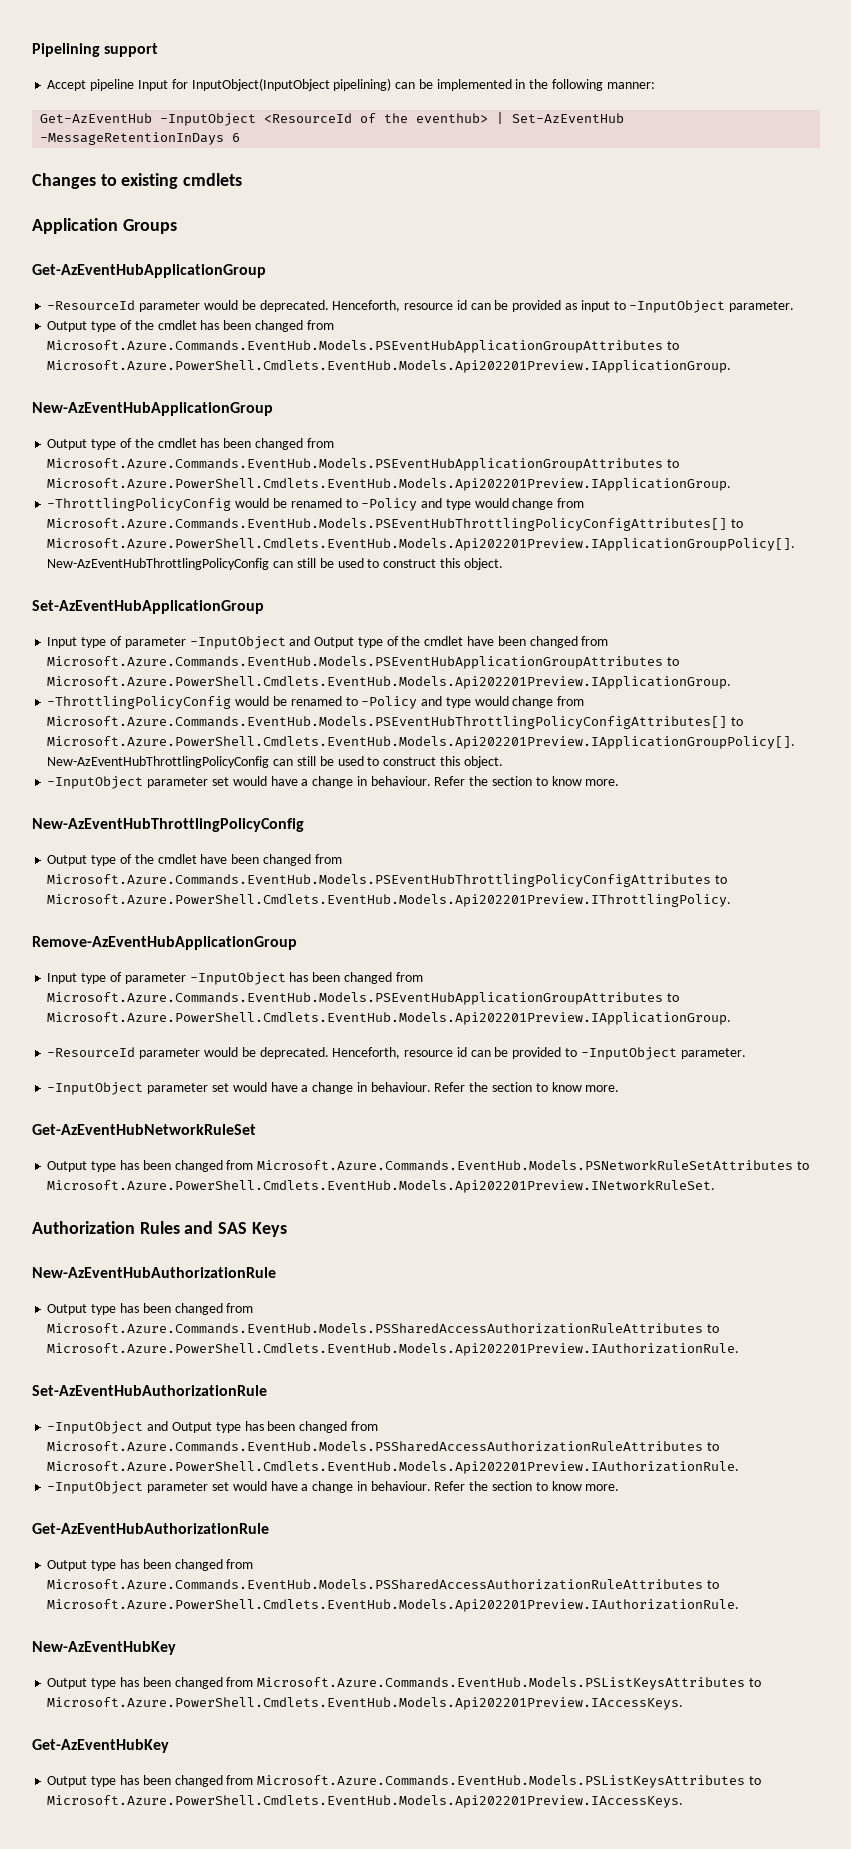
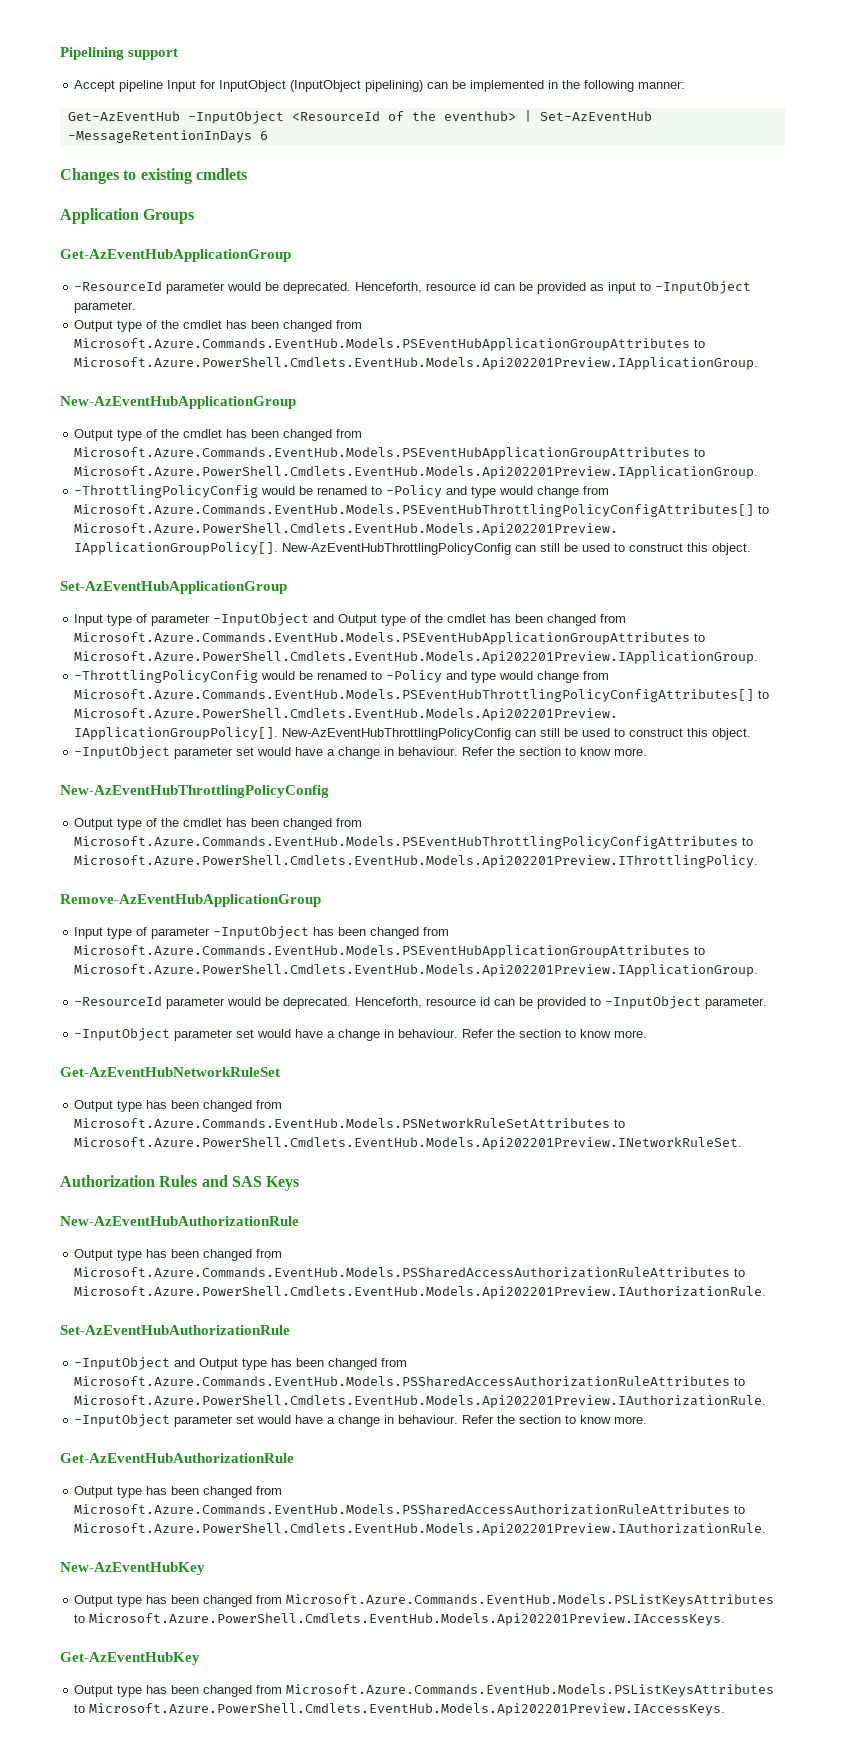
- Accept pipeline Input for InputObject(InputObject pipelining) can be implemented in the following manner:
+ Accept pipeline Input for InputObject (InputObject pipelining) can be implemented in the following manner:
- Input type of parameter -InputObject and Output type of the cmdlet have been changed from Microsoft.Azure.Commands.EventHub.Models.PSEventHubApplicationGroupAttributes to Microsoft.Azure.PowerShell.Cmdlets.EventHub.Models.Api202201Preview.IApplicationGroup.
+ Input type of parameter -InputObject and Output type of the cmdlet has been changed from Microsoft.Azure.Commands.EventHub.Models.PSEventHubApplicationGroupAttributes to Microsoft.Azure.PowerShell.Cmdlets.EventHub.Models.Api202201Preview.IApplicationGroup.
- Output type of the cmdlet have been changed from Microsoft.Azure.Commands.EventHub.Models.PSEventHubThrottlingPolicyConfigAttributes to Microsoft.Azure.PowerShell.Cmdlets.EventHub.Models.Api202201Preview.IThrottlingPolicy.
+ Output type of the cmdlet has been changed from Microsoft.Azure.Commands.EventHub.Models.PSEventHubThrottlingPolicyConfigAttributes to Microsoft.Azure.PowerShell.Cmdlets.EventHub.Models.Api202201Preview.IThrottlingPolicy.

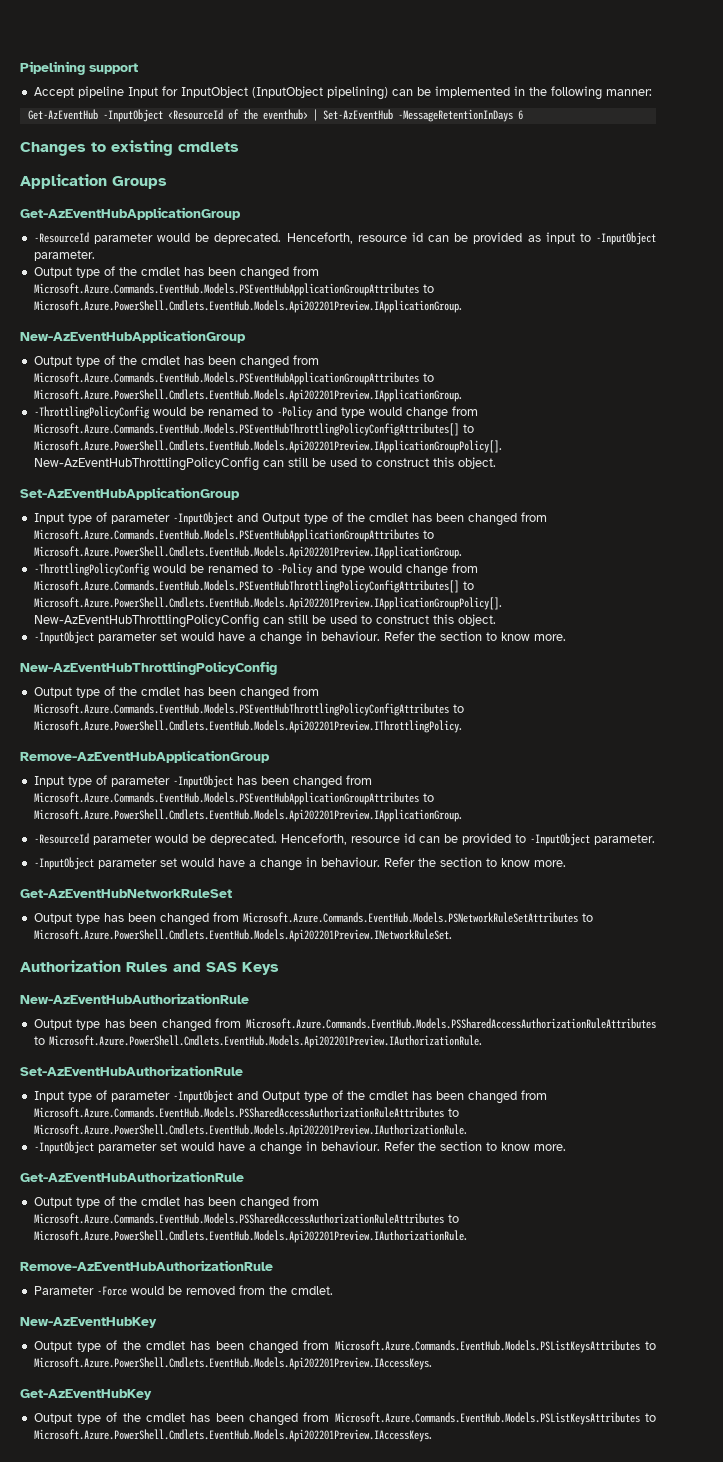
- -InputObject and Output type has been changed from Microsoft.Azure.Commands.EventHub.Models.PSSharedAccessAuthorizationRuleAttributes to Microsoft.Azure.PowerShell.Cmdlets.EventHub.Models.Api202201Preview.IAuthorizationRule.
+ Input type of parameter -InputObject and Output type of the cmdlet has been changed from Microsoft.Azure.Commands.EventHub.Models.PSSharedAccessAuthorizationRuleAttributes to Microsoft.Azure.PowerShell.Cmdlets.EventHub.Models.Api202201Preview.IAuthorizationRule.
  Get-AzEventHubAuthorizationRule
- Output type has been changed from Microsoft.Azure.Commands.EventHub.Models.PSSharedAccessAuthorizationRuleAttributes to Microsoft.Azure.PowerShell.Cmdlets.EventHub.Models.Api202201Preview.IAuthorizationRule.
+ Output type of the cmdlet has been changed from Microsoft.Azure.Commands.EventHub.Models.PSSharedAccessAuthorizationRuleAttributes to Microsoft.Azure.PowerShell.Cmdlets.EventHub.Models.Api202201Preview.IAuthorizationRule.
+ Remove-AzEventHubAuthorizationRule
+ Parameter -Force would be removed from the cmdlet.
  New-AzEventHubKey
- Output type has been changed from Microsoft.Azure.Commands.EventHub.Models.PSListKeysAttributes to Microsoft.Azure.PowerShell.Cmdlets.EventHub.Models.Api202201Preview.IAccessKeys.
+ Output type of the cmdlet has been changed from Microsoft.Azure.Commands.EventHub.Models.PSListKeysAttributes to Microsoft.Azure.PowerShell.Cmdlets.EventHub.Models.Api202201Preview.IAccessKeys.
  Get-AzEventHubKey
- Output type has been changed from Microsoft.Azure.Commands.EventHub.Models.PSListKeysAttributes to Microsoft.Azure.PowerShell.Cmdlets.EventHub.Models.Api202201Preview.IAccessKeys.
+ Output type of the cmdlet has been changed from Microsoft.Azure.Commands.EventHub.Models.PSListKeysAttributes to Microsoft.Azure.PowerShell.Cmdlets.EventHub.Models.Api202201Preview.IAccessKeys.

